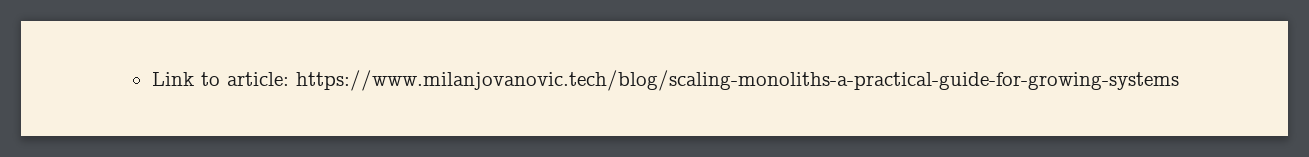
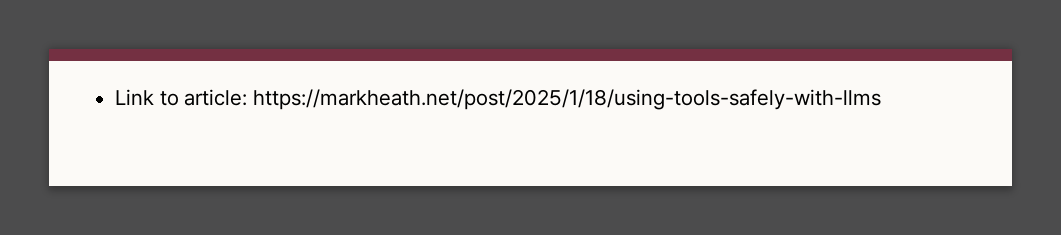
- Link to article: https://www.milanjovanovic.tech/blog/scaling-monoliths-a-practical-guide-for-growing-systems
+ Link to article: https://markheath.net/post/2025/1/18/using-tools-safely-with-llms

